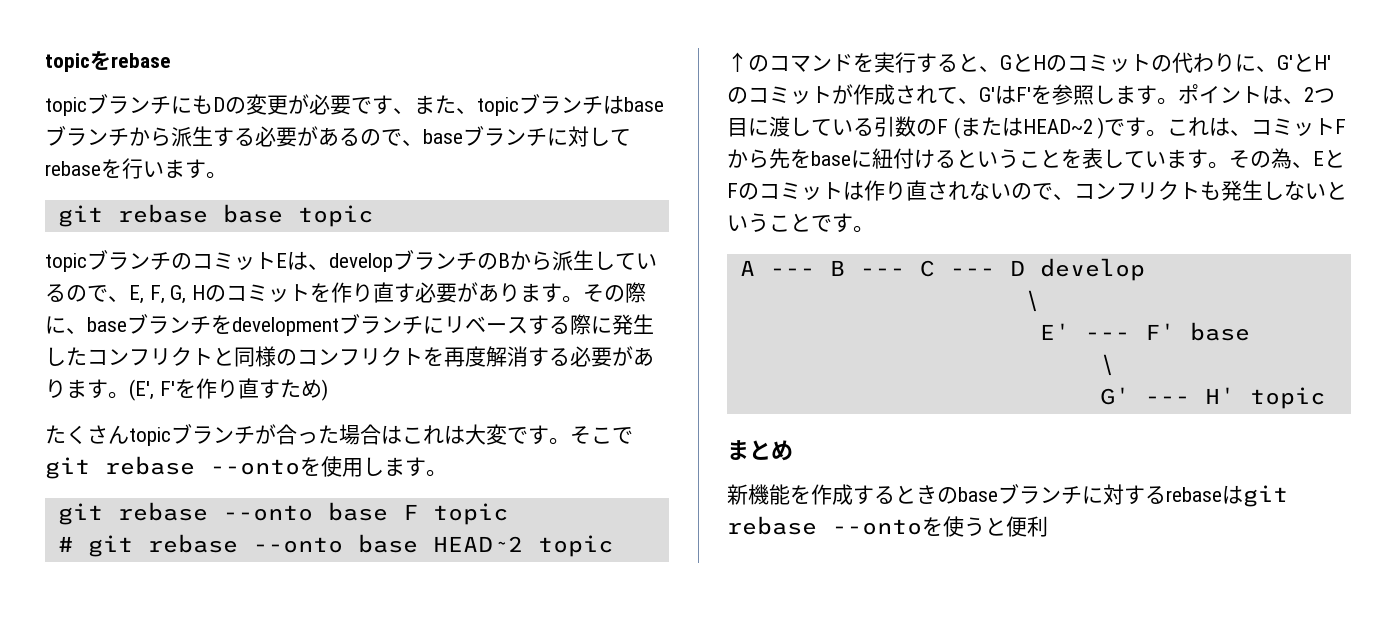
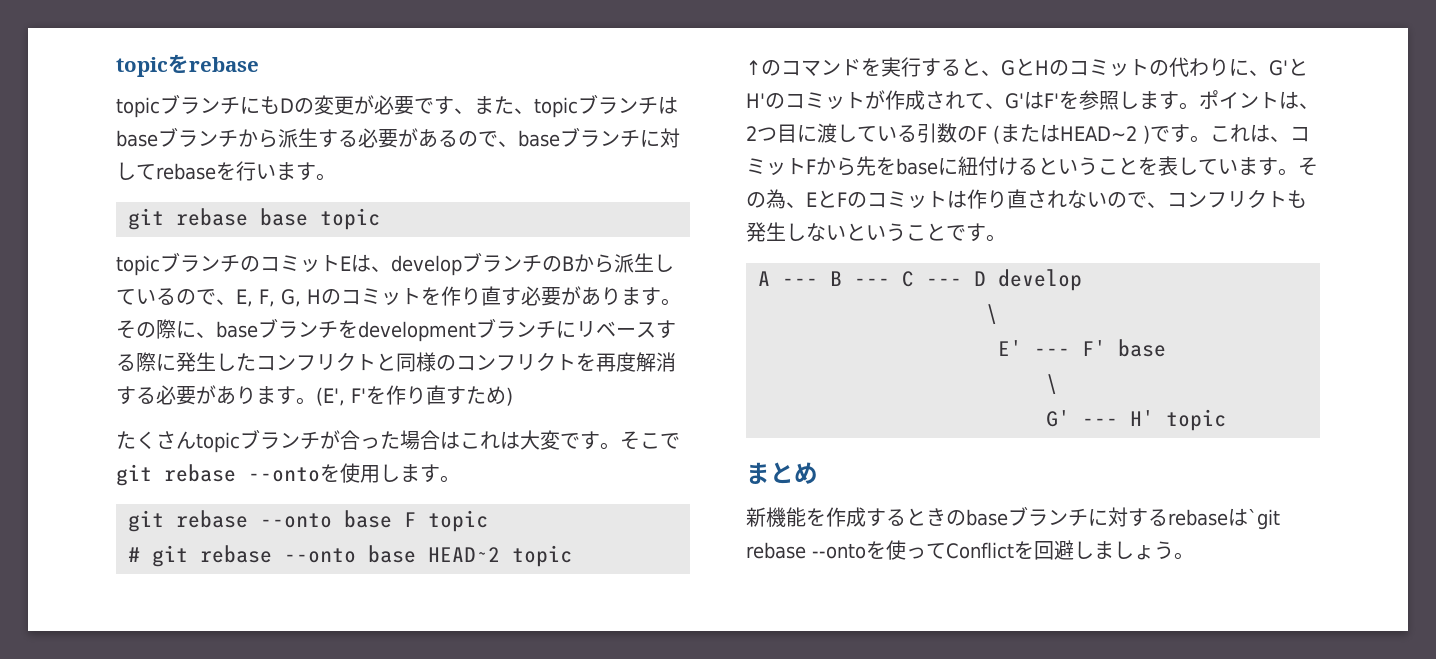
- 新機能を作成するときのbaseブランチに対するrebaseはgit rebase --ontoを使うと便利
+ 新機能を作成するときのbaseブランチに対するrebaseは`git rebase --ontoを使ってConflictを回避しましょう。

